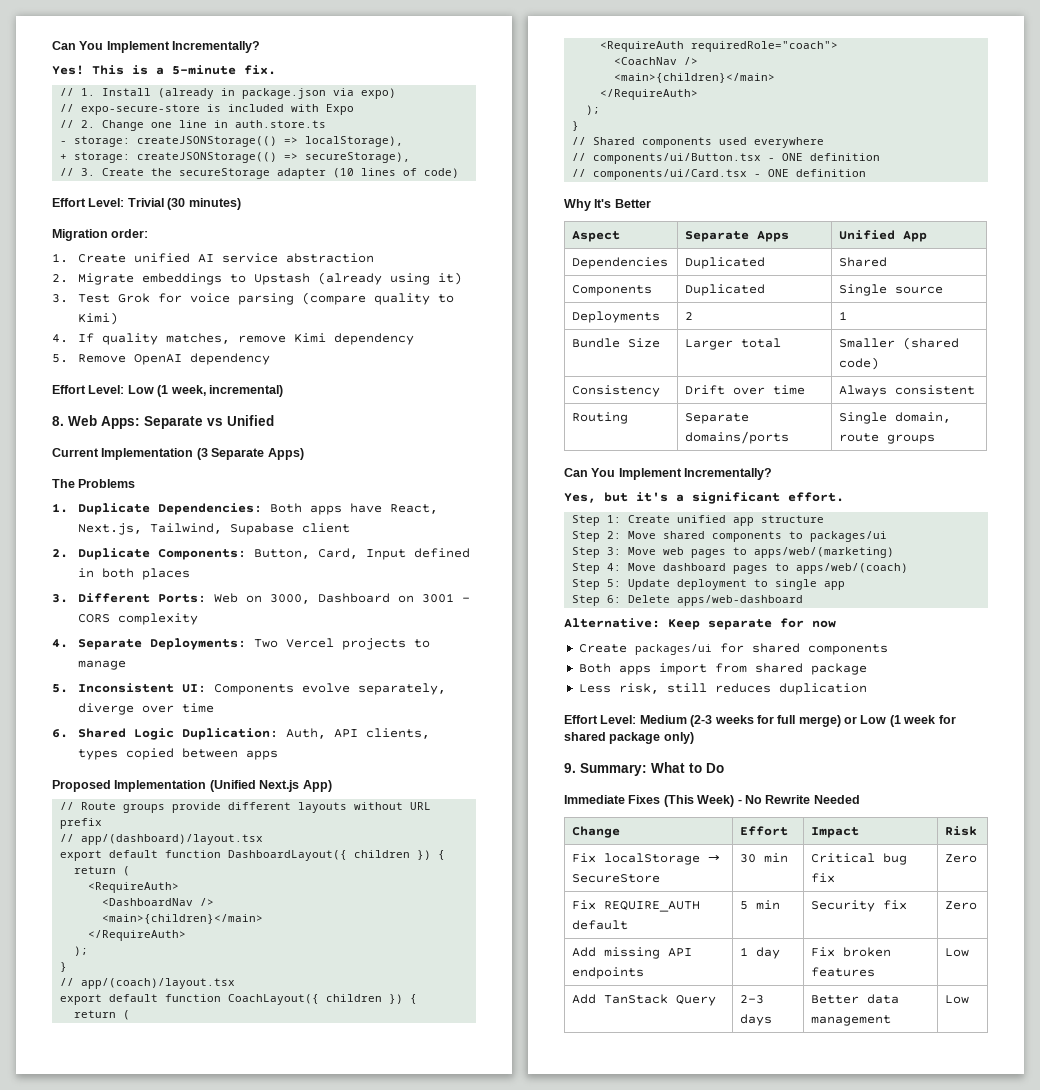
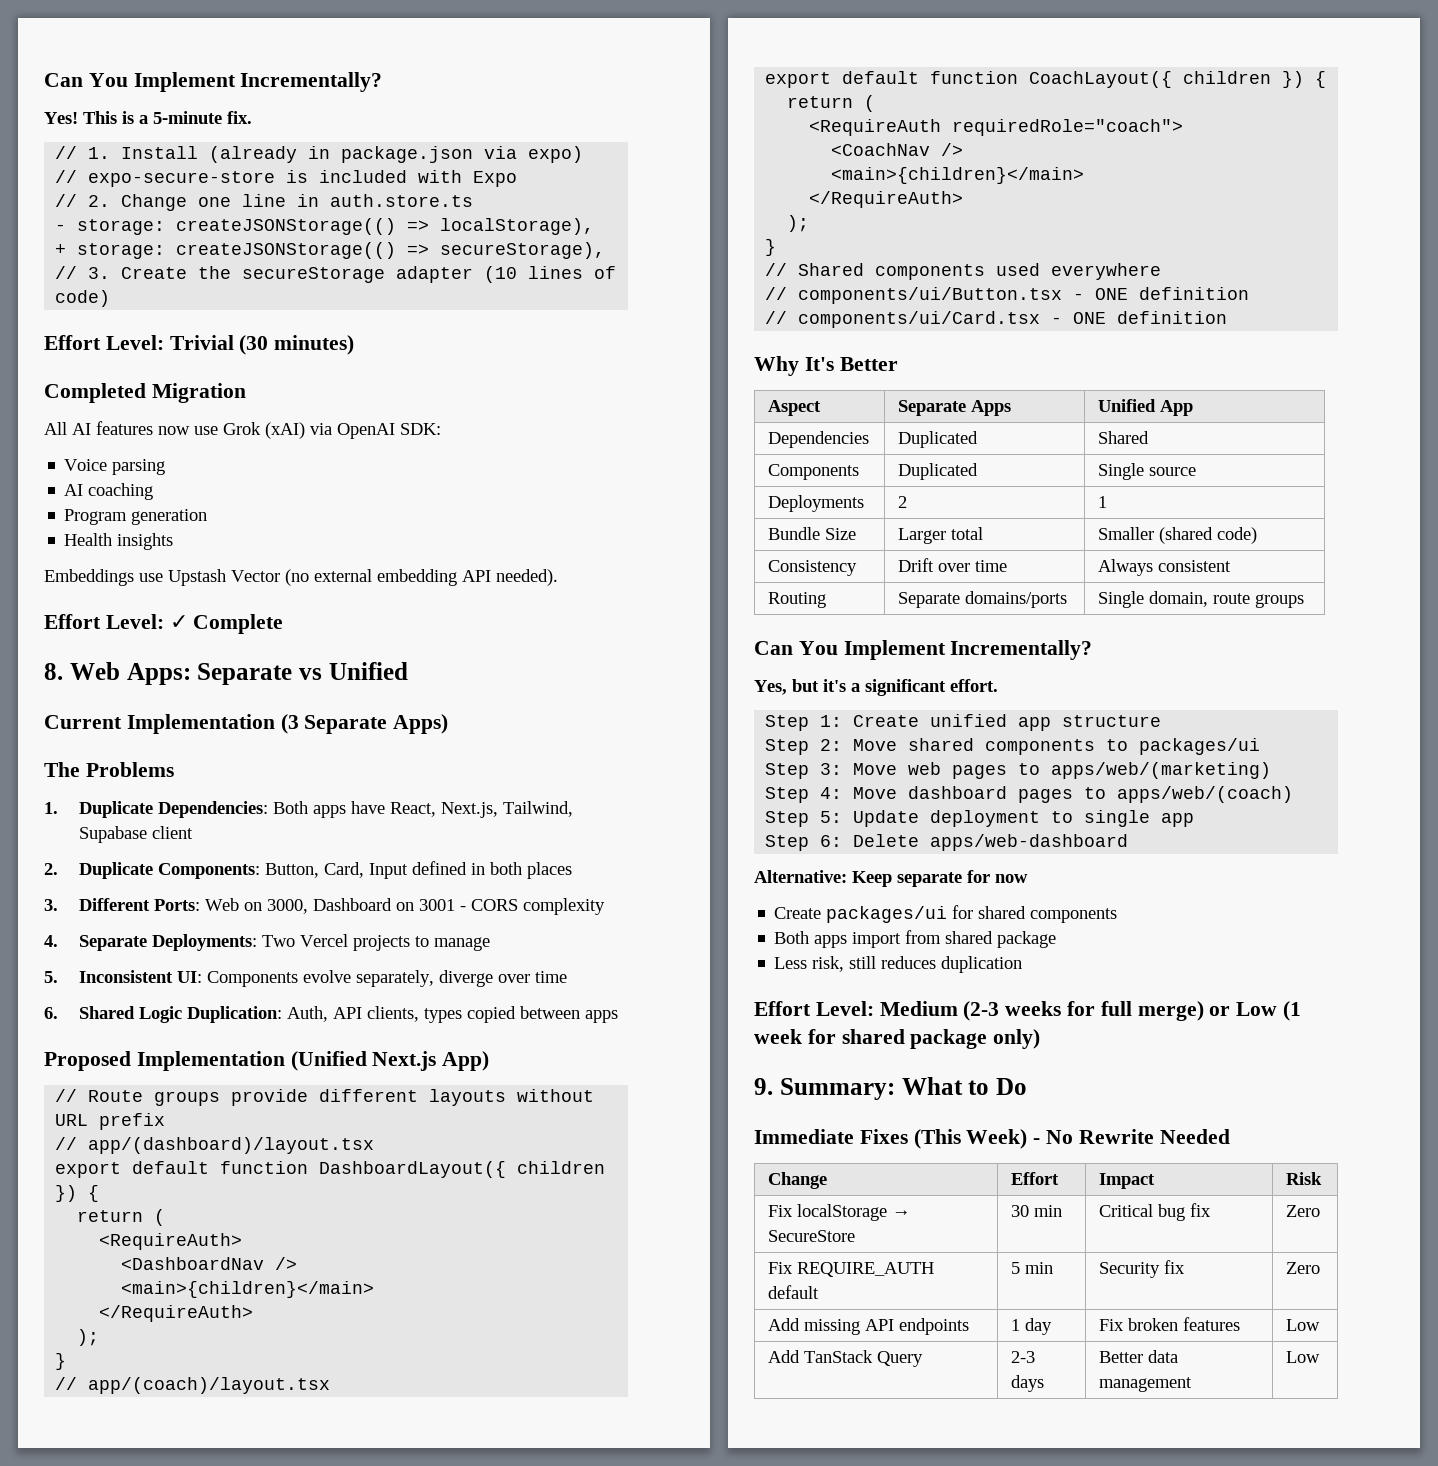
- Migration order:
- 1. Create unified AI service abstraction
- 2. Migrate embeddings to Upstash (already using it)
- 3. Test Grok for voice parsing (compare quality to Kimi)
- 4. If quality matches, remove Kimi dependency
- 5. Remove OpenAI dependency
- Effort Level: Low (1 week, incremental)
+ Completed Migration
+ All AI features now use Grok (xAI) via OpenAI SDK:
+ Voice parsing
+ AI coaching
+ Program generation
+ Health insights
+ Embeddings use Upstash Vector (no external embedding API needed).
+ Effort Level: ✓ Complete

